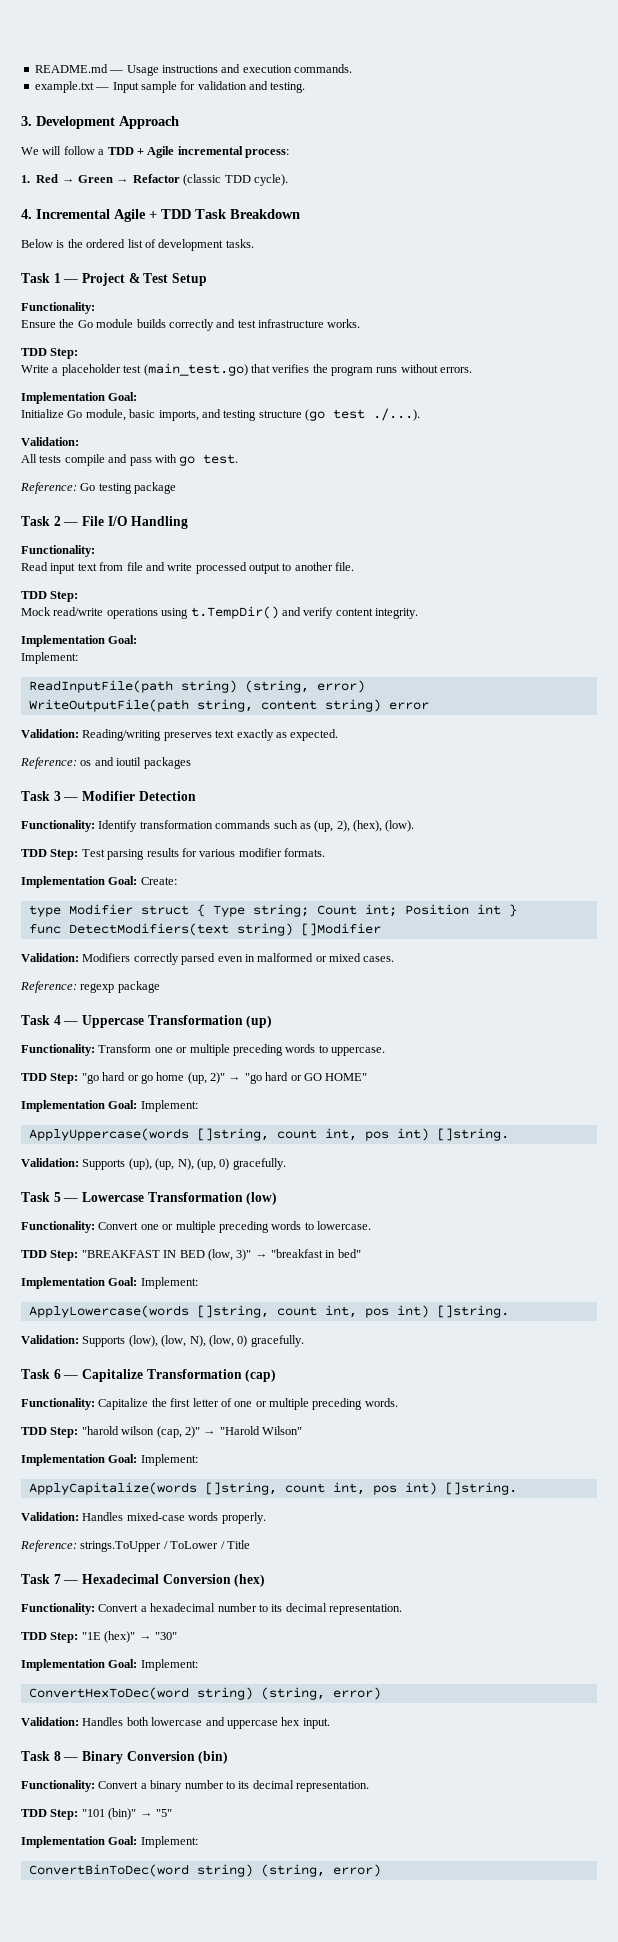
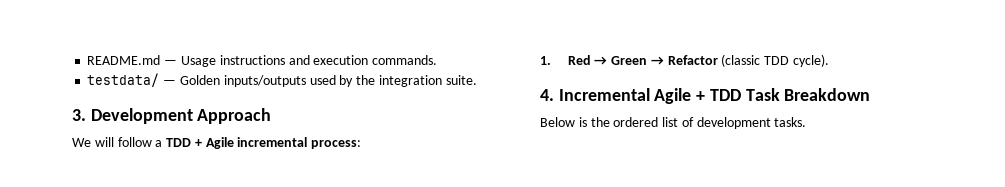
- example.txt — Input sample for validation and testing.
+ testdata/ — Golden inputs/outputs used by the integration suite.
- Task 1 — Project & Test Setup
- Functionality:
- Ensure the Go module builds correctly and test infrastructure works.
- TDD Step:
- Write a placeholder test (main_test.go) that verifies the program runs without errors.
- Implementation Goal:
- Initialize Go module, basic imports, and testing structure (go test ./...).
- Validation:
- All tests compile and pass with go test.
- Reference: Go testing package
- Task 2 — File I/O Handling
- Functionality:
- Read input text from file and write processed output to another file.
- TDD Step:
- Mock read/write operations using t.TempDir() and verify content integrity.
- Implementation Goal:
- Implement:
- ReadInputFile(path string) (string, error)
- WriteOutputFile(path string, content string) error
- Validation: Reading/writing preserves text exactly as expected.
- Reference: os and ioutil packages
- Task 3 — Modifier Detection
- Functionality: Identify transformation commands such as (up, 2), (hex), (low).
- TDD Step: Test parsing results for various modifier formats.
- Implementation Goal: Create:
- type Modifier struct { Type string; Count int; Position int }
- func DetectModifiers(text string) []Modifier
- Validation: Modifiers correctly parsed even in malformed or mixed cases.
- Reference: regexp package
- Task 4 — Uppercase Transformation (up)
- Functionality: Transform one or multiple preceding words to uppercase.
- TDD Step: "go hard or go home (up, 2)" → "go hard or GO HOME"
- Implementation Goal: Implement:
- ApplyUppercase(words []string, count int, pos int) []string.
- Validation: Supports (up), (up, N), (up, 0) gracefully.
- Task 5 — Lowercase Transformation (low)
- Functionality: Convert one or multiple preceding words to lowercase.
- TDD Step: "BREAKFAST IN BED (low, 3)" → "breakfast in bed"
- Implementation Goal: Implement:
- ApplyLowercase(words []string, count int, pos int) []string.
- Validation: Supports (low), (low, N), (low, 0) gracefully.
- Task 6 — Capitalize Transformation (cap)
- Functionality: Capitalize the first letter of one or multiple preceding words.
- TDD Step: "harold wilson (cap, 2)" → "Harold Wilson"
- Implementation Goal: Implement:
- ApplyCapitalize(words []string, count int, pos int) []string.
- Validation: Handles mixed-case words properly.
- Reference: strings.ToUpper / ToLower / Title
- Task 7 — Hexadecimal Conversion (hex)
- Functionality: Convert a hexadecimal number to its decimal representation.
- TDD Step: "1E (hex)" → "30"
- Implementation Goal: Implement:
- ConvertHexToDec(word string) (string, error)
- Validation: Handles both lowercase and uppercase hex input.
- Task 8 — Binary Conversion (bin)
- Functionality: Convert a binary number to its decimal representation.
- TDD Step: "101 (bin)" → "5"
- Implementation Goal: Implement:
- ConvertBinToDec(word string) (string, error)

